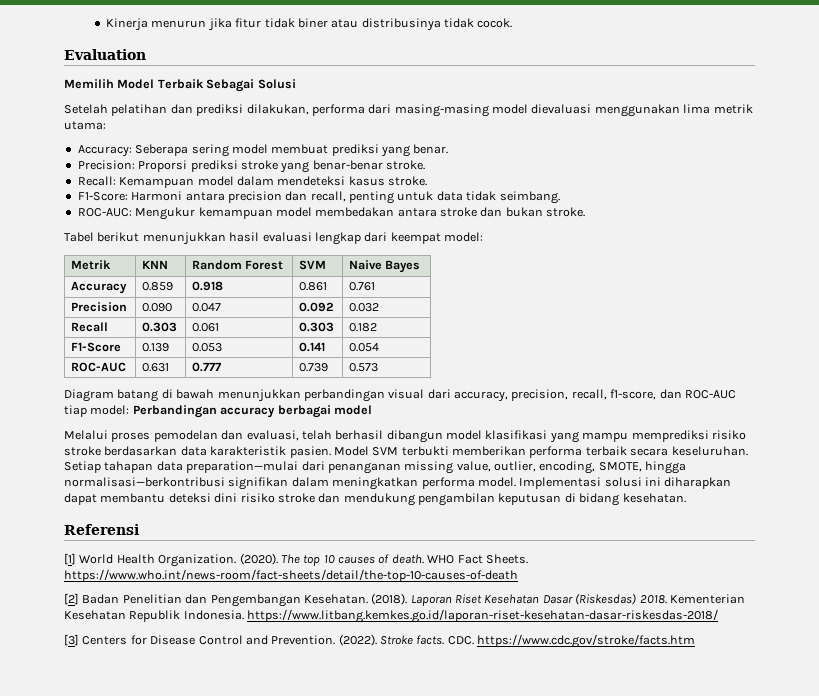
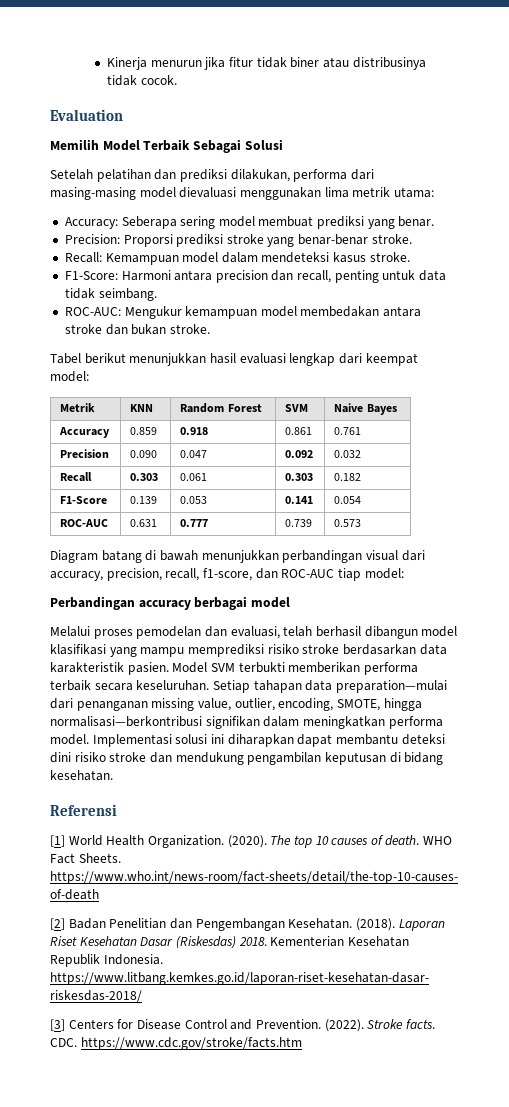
- Diagram batang di bawah menunjukkan perbandingan visual dari accuracy, precision, recall, f1-score, dan ROC-AUC tiap model: Perbandingan accuracy berbagai model
+ Diagram batang di bawah menunjukkan perbandingan visual dari accuracy, precision, recall, f1-score, dan ROC-AUC tiap model:
+ Perbandingan accuracy berbagai model

